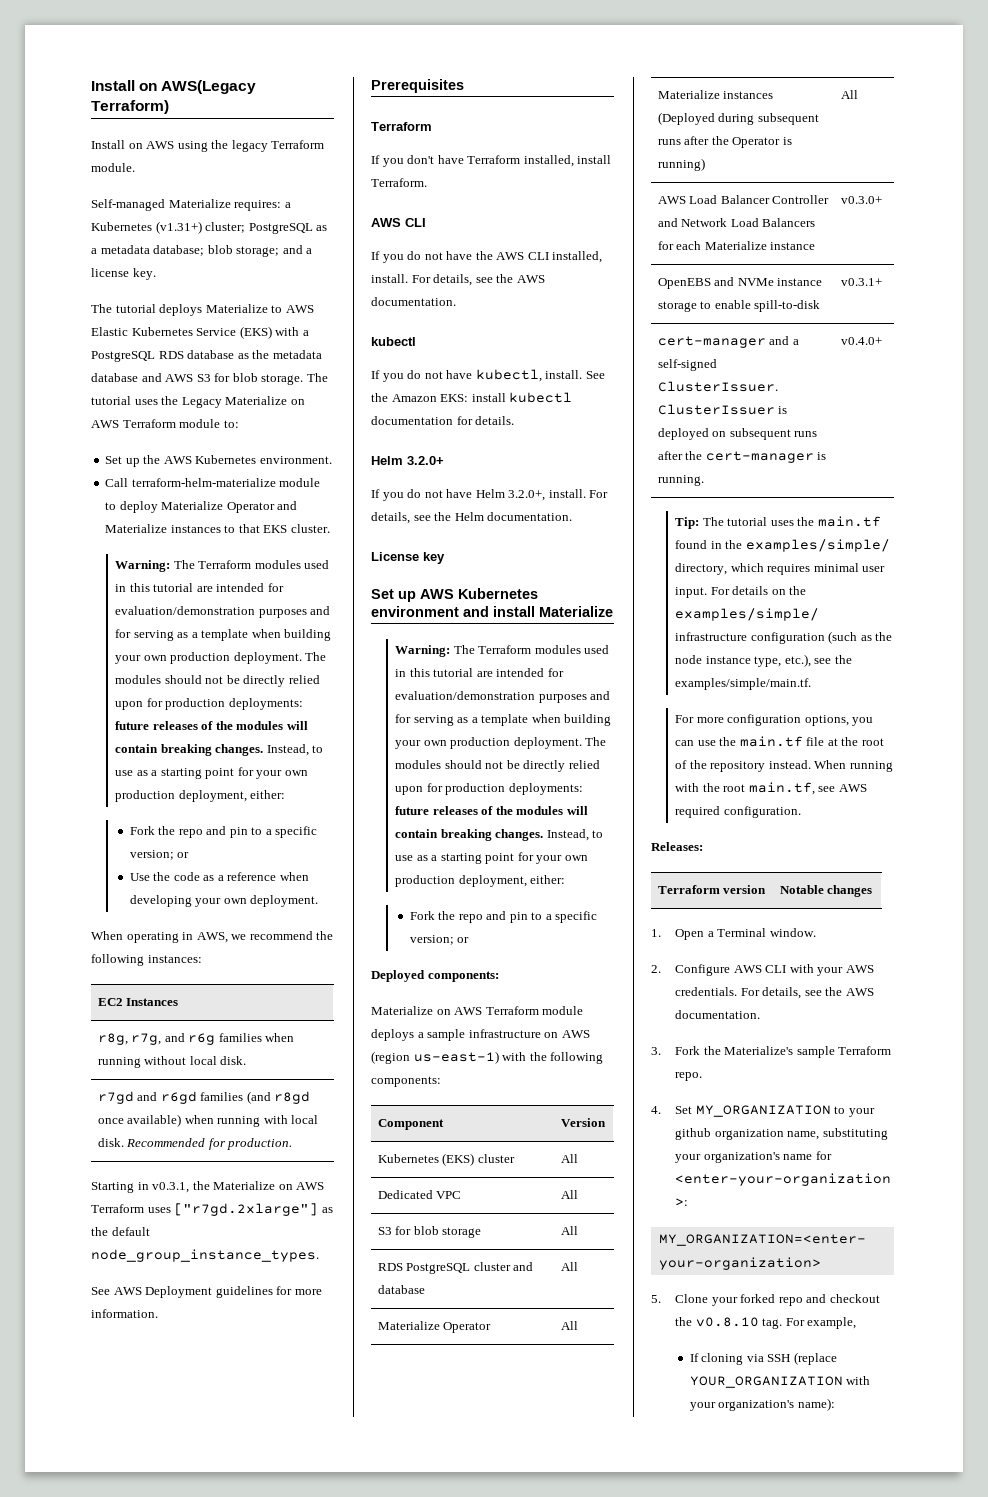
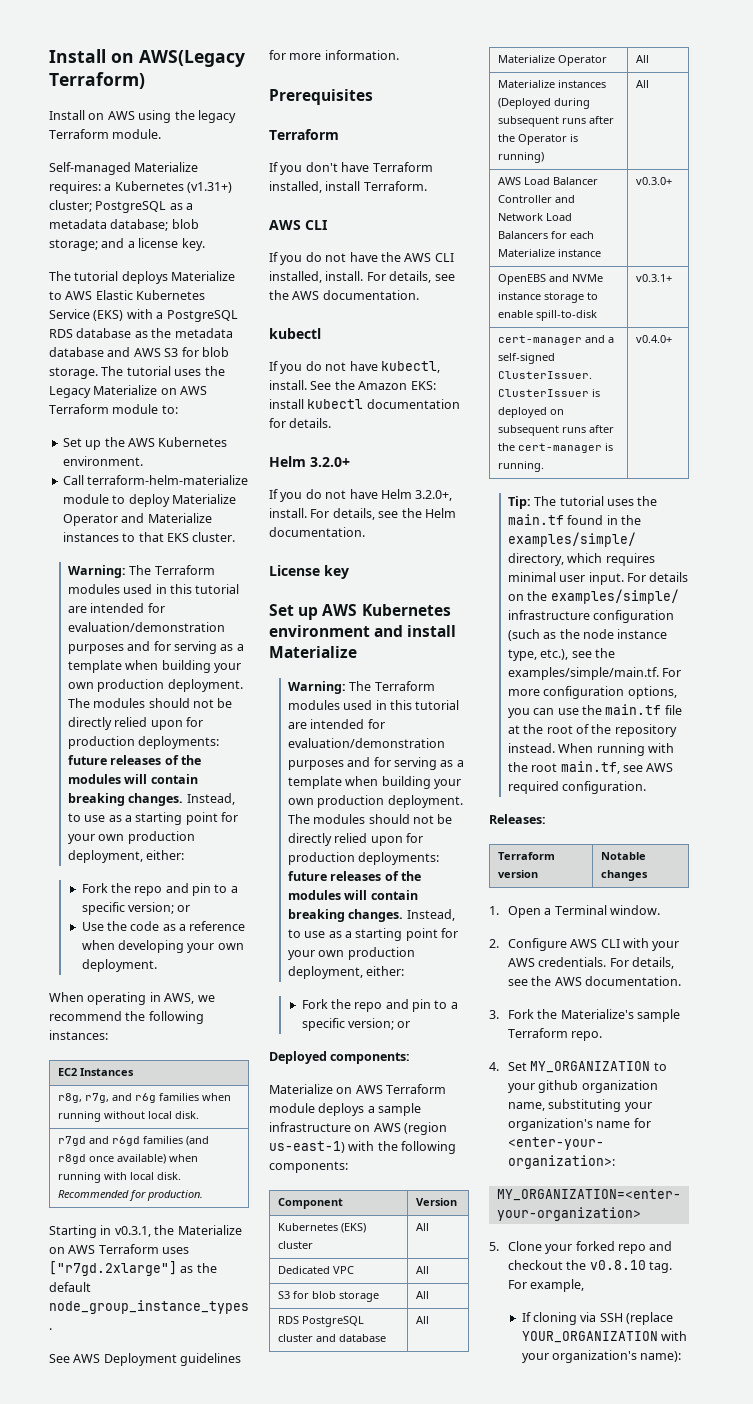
- For details on the examples/simple/ infrastructure configuration (such as the node instance type, etc.), see the examples/simple/main.tf.
- For more configuration options, you can use the main.tf file at the root of the repository instead.
+ For details on the examples/simple/ infrastructure configuration (such as the node instance type, etc.), see the examples/simple/main.tf. For more configuration options, you can use the main.tf file at the root of the repository instead.

